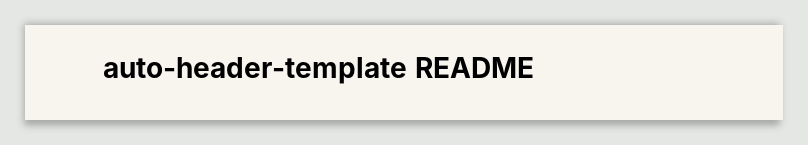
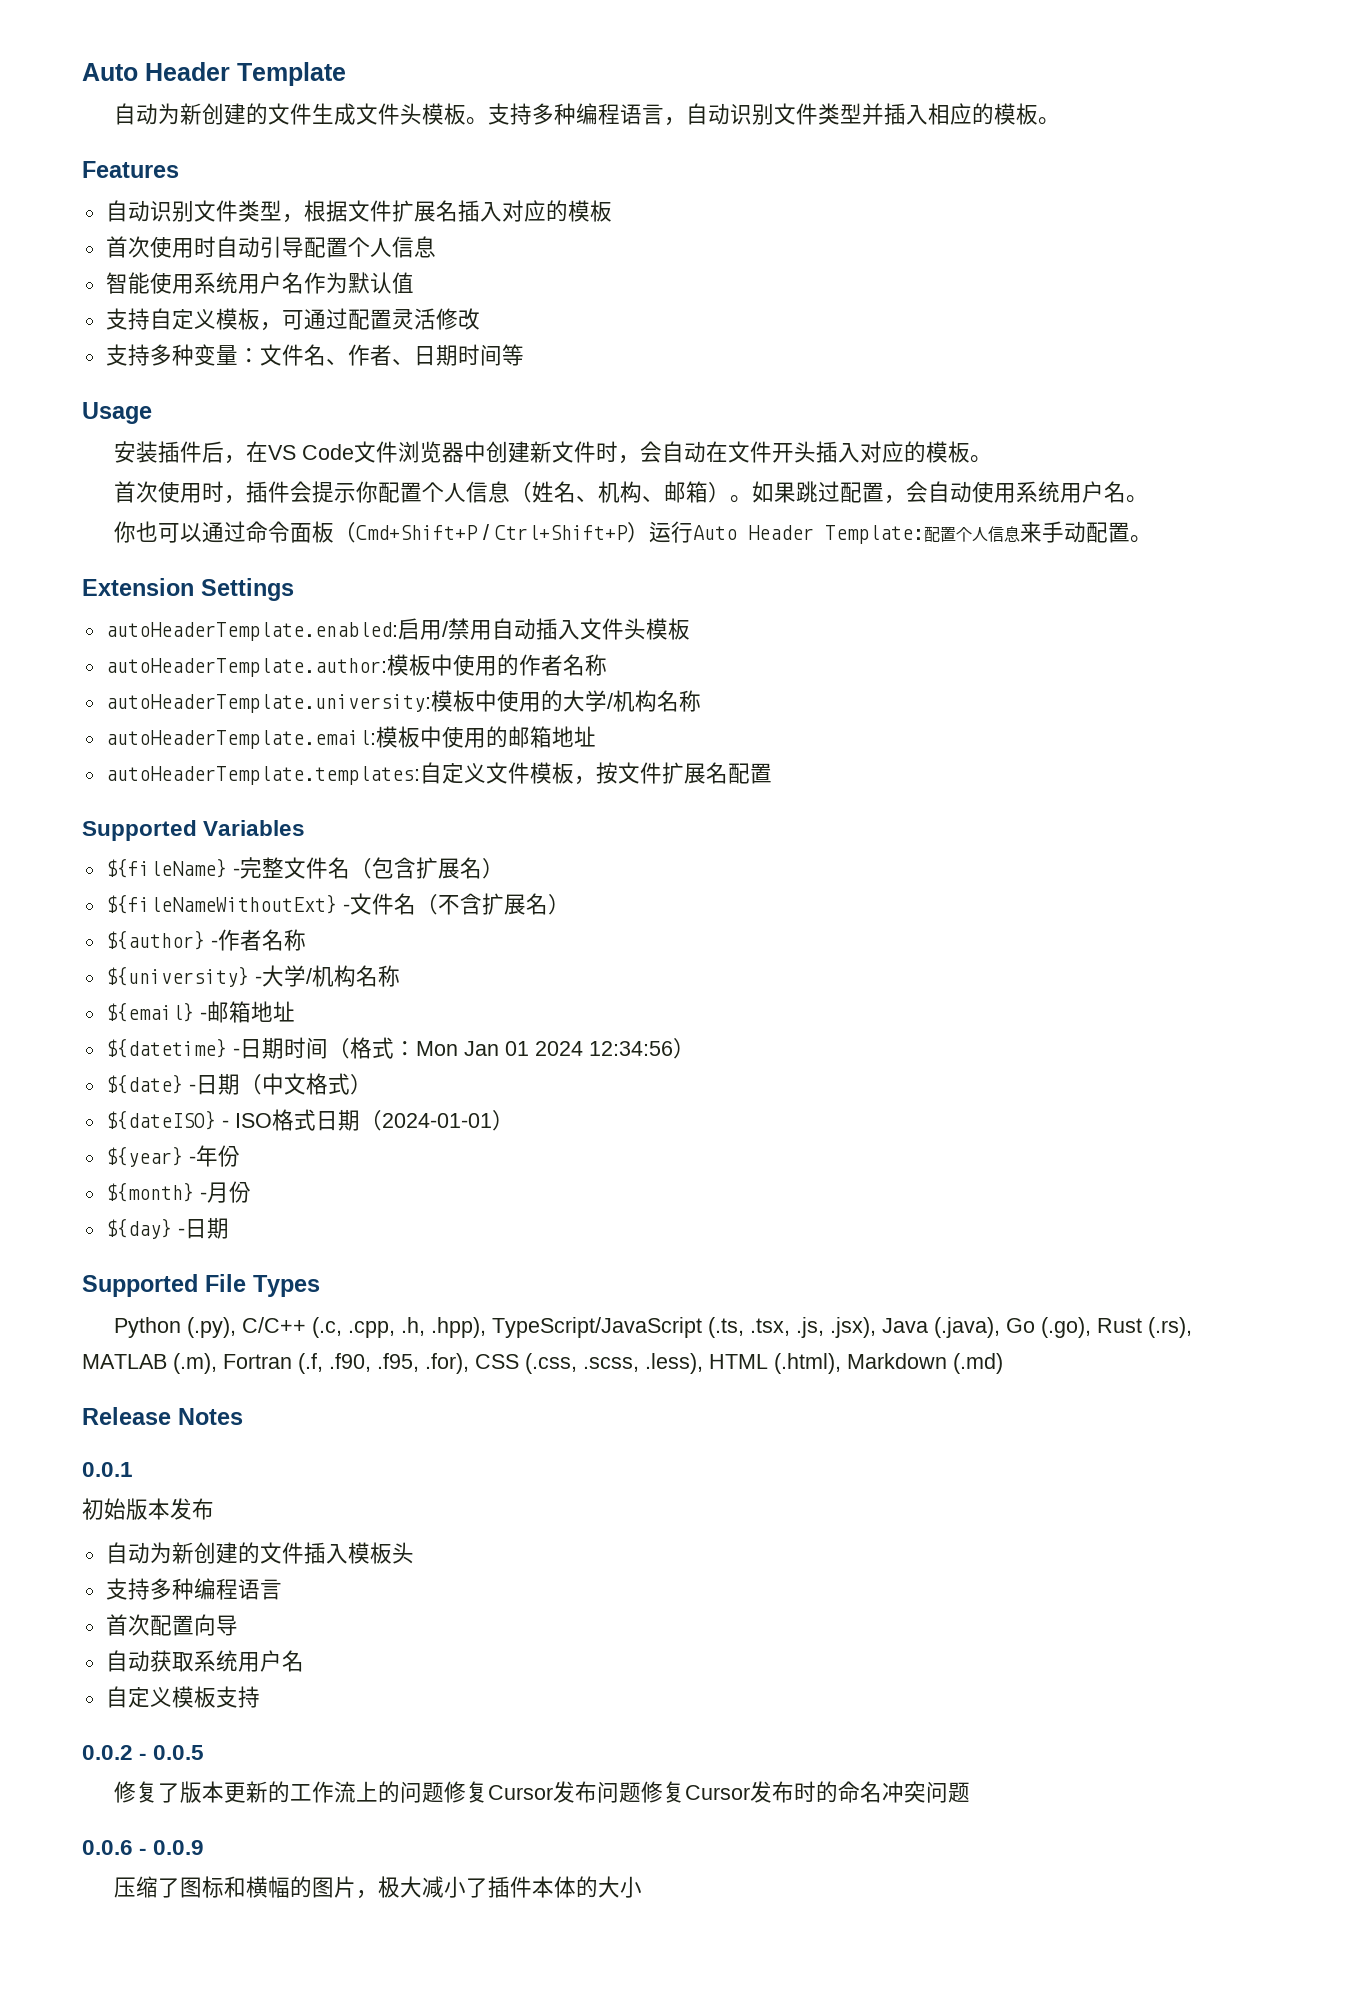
- auto-header-template README
+ Auto Header Template
+ 自动为新创建的文件生成文件头模板。支持多种编程语言，自动识别文件类型并插入相应的模板。
+ Features
+ 自动识别文件类型，根据文件扩展名插入对应的模板
+ 首次使用时自动引导配置个人信息
+ 智能使用系统用户名作为默认值
+ 支持自定义模板，可通过配置灵活修改
+ 支持多种变量：文件名、作者、日期时间等
+ Usage
+ 安装插件后，在VS Code文件浏览器中创建新文件时，会自动在文件开头插入对应的模板。
+ 首次使用时，插件会提示你配置个人信息（姓名、机构、邮箱）。如果跳过配置，会自动使用系统用户名。
+ 你也可以通过命令面板（Cmd+Shift+P / Ctrl+Shift+P）运行Auto Header Template:配置个人信息来手动配置。
+ Extension Settings
+ autoHeaderTemplate.enabled:启用/禁用自动插入文件头模板
+ autoHeaderTemplate.author:模板中使用的作者名称
+ autoHeaderTemplate.university:模板中使用的大学/机构名称
+ autoHeaderTemplate.email:模板中使用的邮箱地址
+ autoHeaderTemplate.templates:自定义文件模板，按文件扩展名配置
+ Supported Variables
+ ${fileName} -完整文件名（包含扩展名）
+ ${fileNameWithoutExt} -文件名（不含扩展名）
+ ${author} -作者名称
+ ${university} -大学/机构名称
+ ${email} -邮箱地址
+ ${datetime} -日期时间（格式：Mon Jan 01 2024 12:34:56）
+ ${date} -日期（中文格式）
+ ${dateISO} - ISO格式日期（2024-01-01）
+ ${year} -年份
+ ${month} -月份
+ ${day} -日期
+ Supported File Types
+ Python (.py), C/C++ (.c, .cpp, .h, .hpp), TypeScript/JavaScript (.ts, .tsx, .js, .jsx), Java (.java), Go (.go), Rust (.rs), MATLAB (.m), Fortran (.f, .f90, .f95, .for), CSS (.css, .scss, .less), HTML (.html), Markdown (.md)
+ Release Notes
+ 0.0.1
+ 初始版本发布
+ 自动为新创建的文件插入模板头
+ 支持多种编程语言
+ 首次配置向导
+ 自动获取系统用户名
+ 自定义模板支持
+ 0.0.2 - 0.0.5
+ 修复了版本更新的工作流上的问题修复Cursor发布问题修复Cursor发布时的命名冲突问题
+ 0.0.6 - 0.0.9
+ 压缩了图标和横幅的图片，极大减小了插件本体的大小

